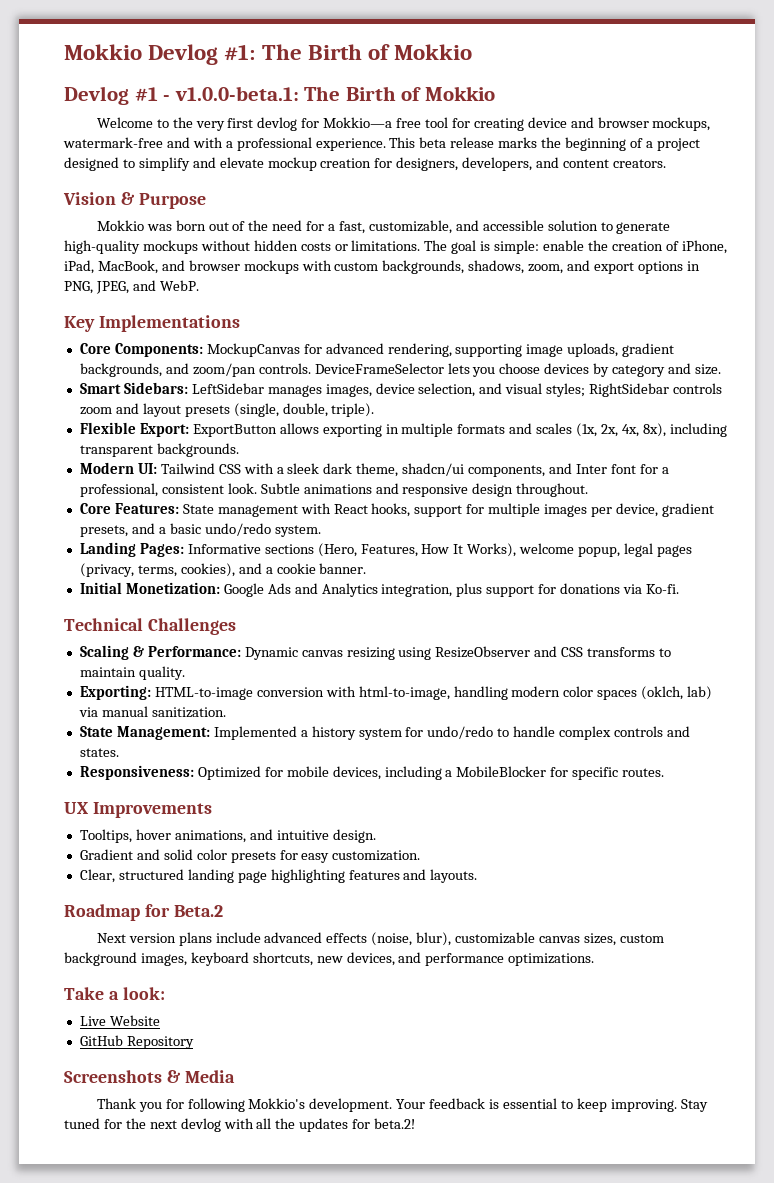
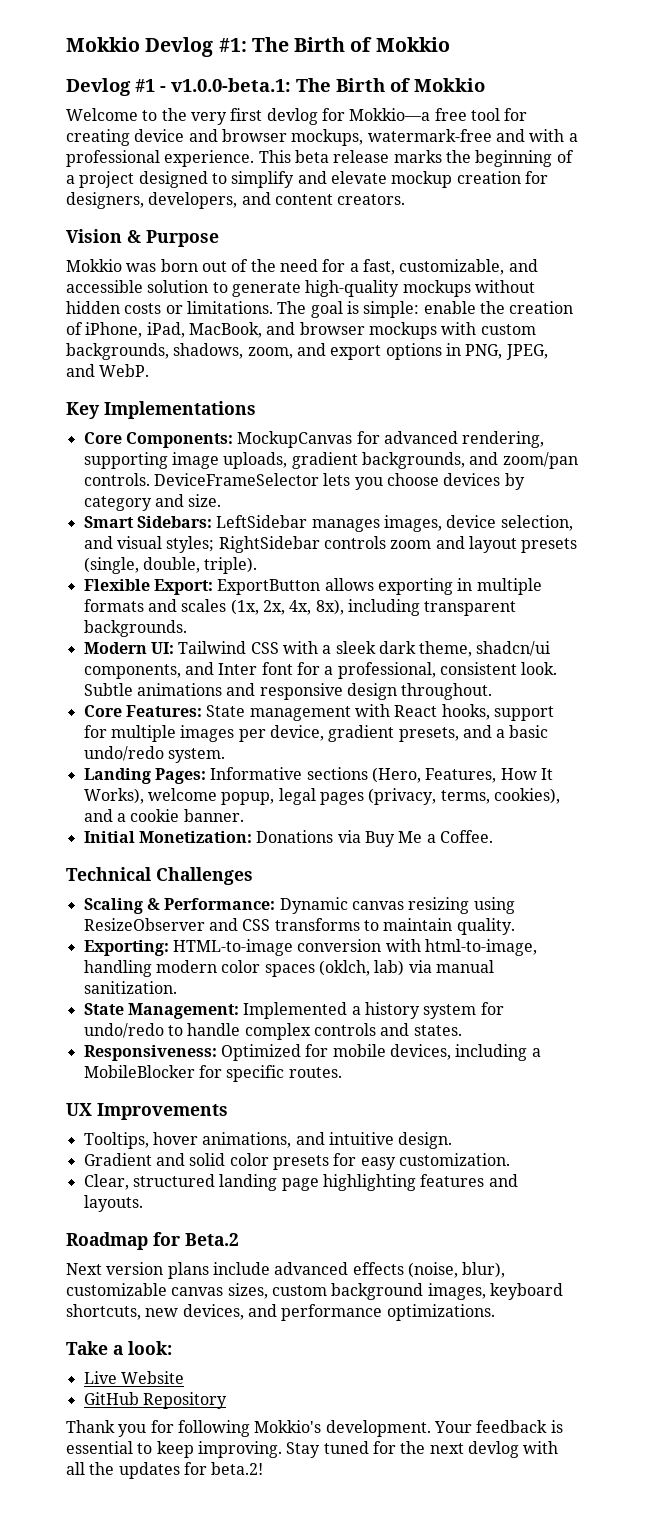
- Initial Monetization: Google Ads and Analytics integration, plus support for donations via Ko-fi.
+ Initial Monetization: Donations via Buy Me a Coffee.
- Screenshots & Media

